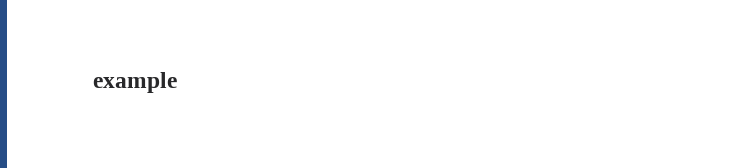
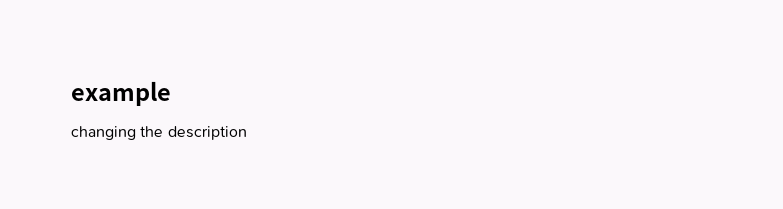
+ changing the description

